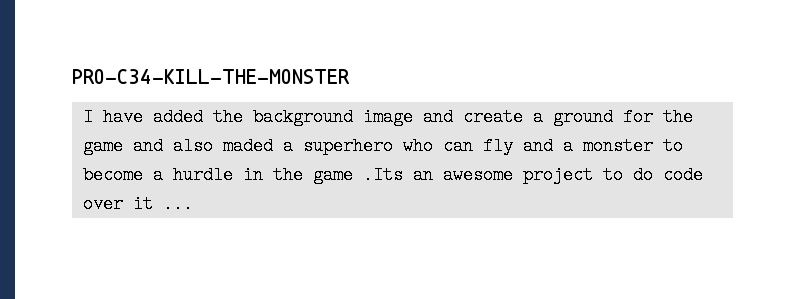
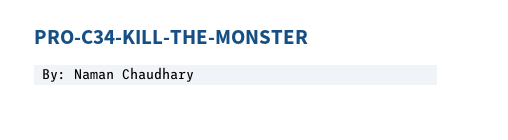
- I have added the background image and create a ground for the game and also maded a superhero who can fly and a monster to become a hurdle in the game .Its an awesome project to do code over it ...
+ By: Naman Chaudhary

